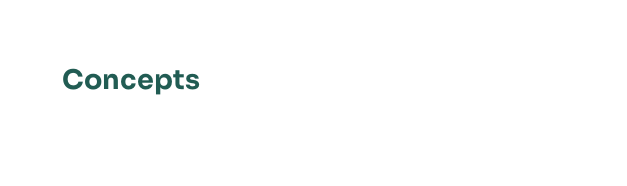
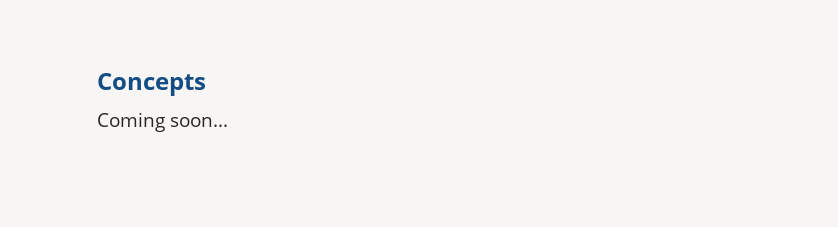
+ Coming soon...

